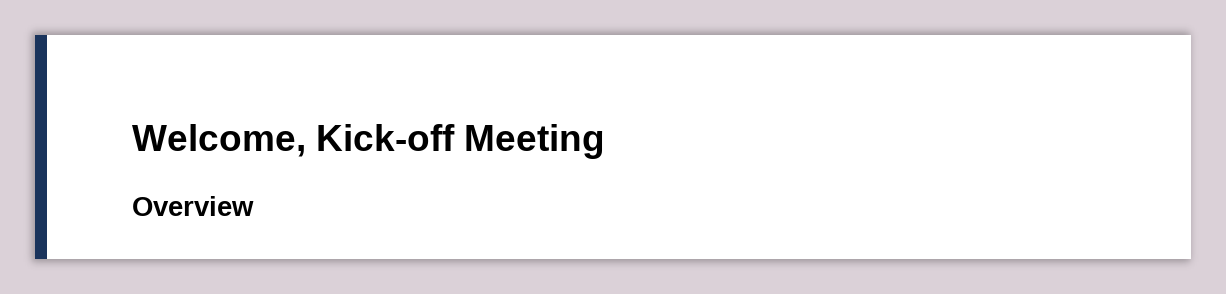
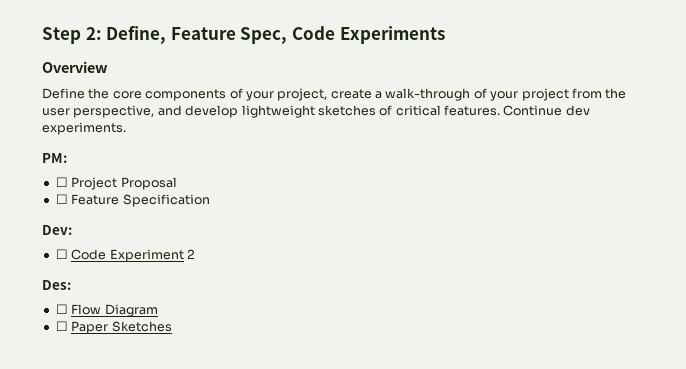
- Welcome, Kick-off Meeting
+ Step 2: Define, Feature Spec, Code Experiments
  Overview
+ Define the core components of your project, create a walk-through of your project from the user perspective, and develop lightweight sketches of critical features. Continue dev experiments.
+ PM:
+ ☐ Project Proposal
+ ☐ Feature Specification
+ Dev:
+ ☐ Code Experiment 2
+ Des:
+ ☐ Flow Diagram
+ ☐ Paper Sketches

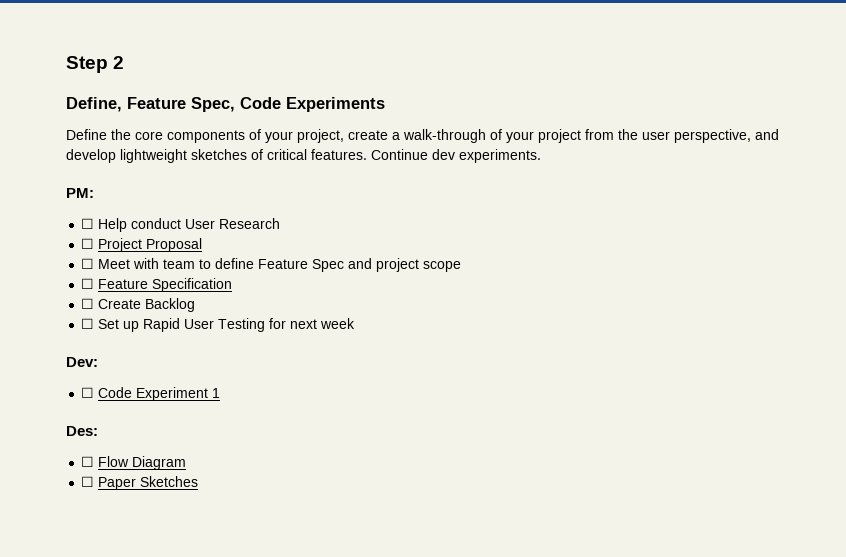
- Step 2: Define, Feature Spec, Code Experiments
+ Step 2
+ Define, Feature Spec, Code Experiments
- Overview
+ ☐ Help conduct User Research
  ☐ Project Proposal
+ ☐ Meet with team to define Feature Spec and project scope
  ☐ Feature Specification
+ ☐ Create Backlog
+ ☐ Set up Rapid User Testing for next week
- ☐ Code Experiment 2
+ ☐ Code Experiment 1

